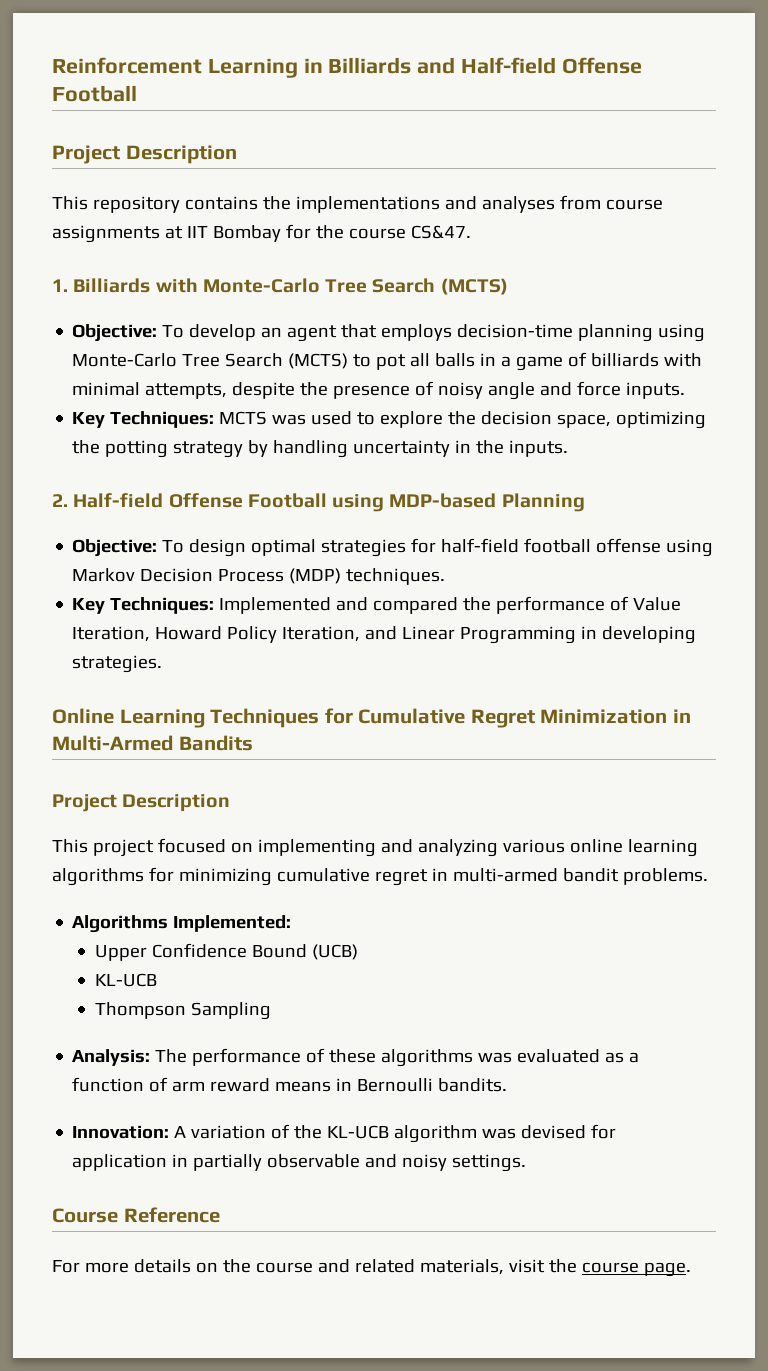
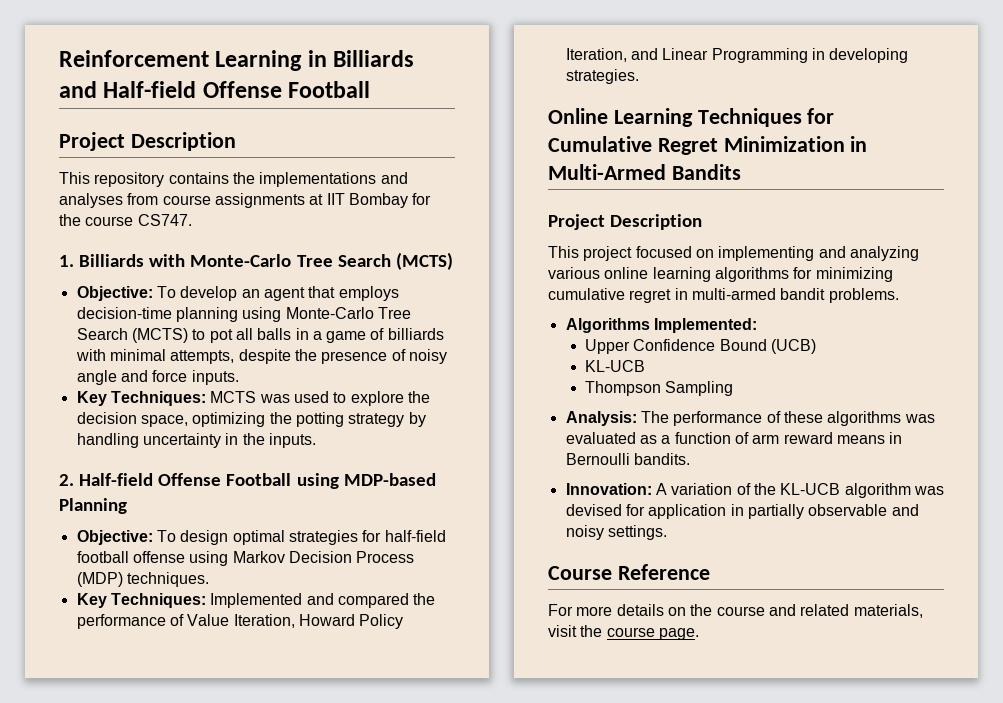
- This repository contains the implementations and analyses from course assignments at IIT Bombay for the course CS&47.
+ This repository contains the implementations and analyses from course assignments at IIT Bombay for the course CS747.

